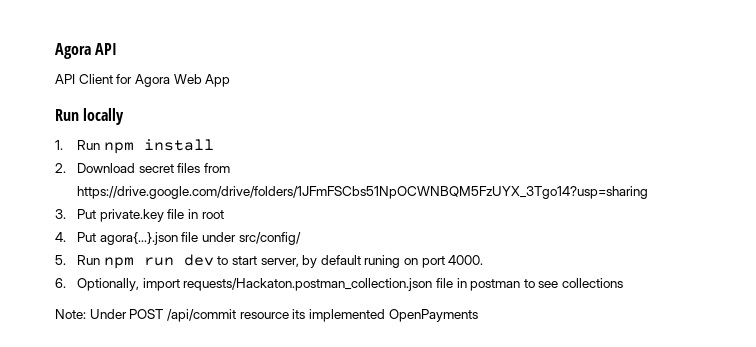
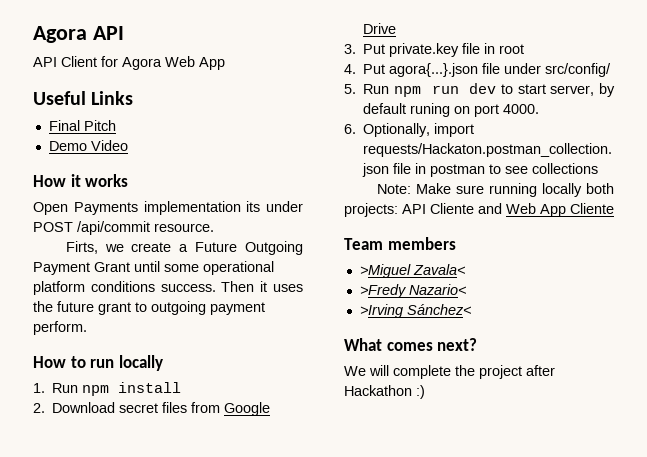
- Run locally
+ Useful Links
+ Final Pitch
+ Demo Video
+ How it works
+ Open Payments implementation its under POST /api/commit resource.
+ Firts, we create a Future Outgoing Payment Grant until some operational platform conditions success. Then it uses the future grant to outgoing payment perform.
+ How to run locally
- 2. Download secret files from https://drive.google.com/drive/folders/1JFmFSCbs51NpOCWNBQM5FzUYX_3Tgo14?usp=sharing
+ 2. Download secret files from Google Drive
- Note: Under POST /api/commit resource its implemented OpenPayments
+ Note: Make sure running locally both projects: API Cliente and Web App Cliente
+ Team members
+ >Miguel Zavala<
+ >Fredy Nazario<
+ >Irving Sánchez<
+ What comes next?
+ We will complete the project after Hackathon :)

